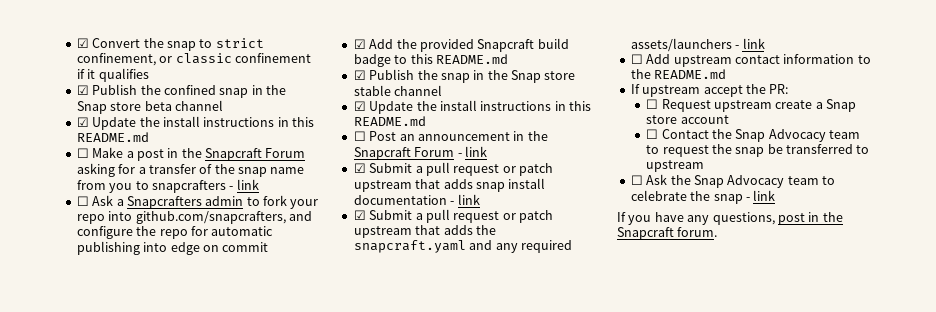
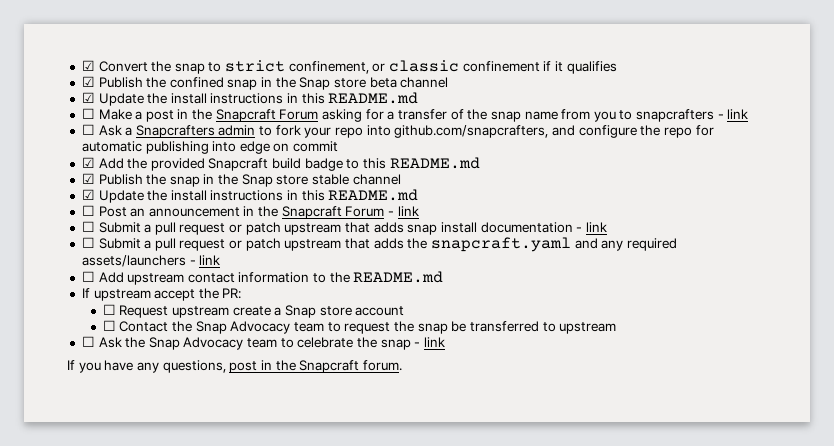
- ☑ Submit a pull request or patch upstream that adds snap install documentation - link
+ ☐ Submit a pull request or patch upstream that adds snap install documentation - link
- ☑ Submit a pull request or patch upstream that adds the snapcraft.yaml and any required assets/launchers - link
+ ☐ Submit a pull request or patch upstream that adds the snapcraft.yaml and any required assets/launchers - link

